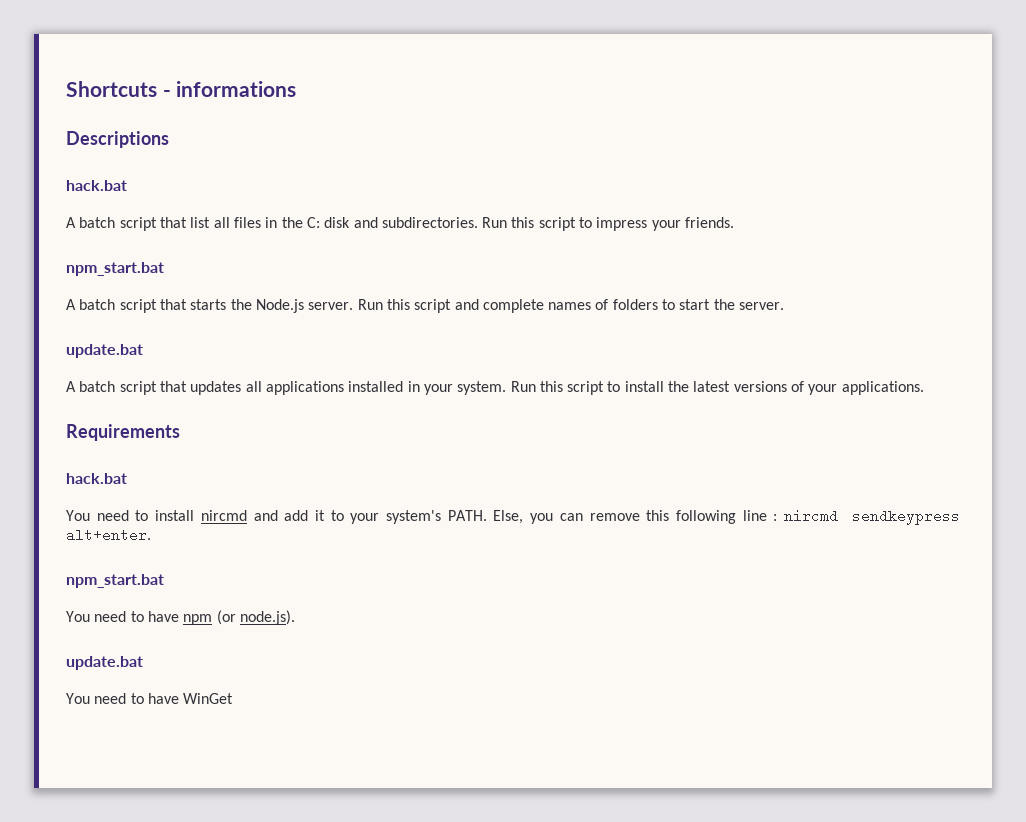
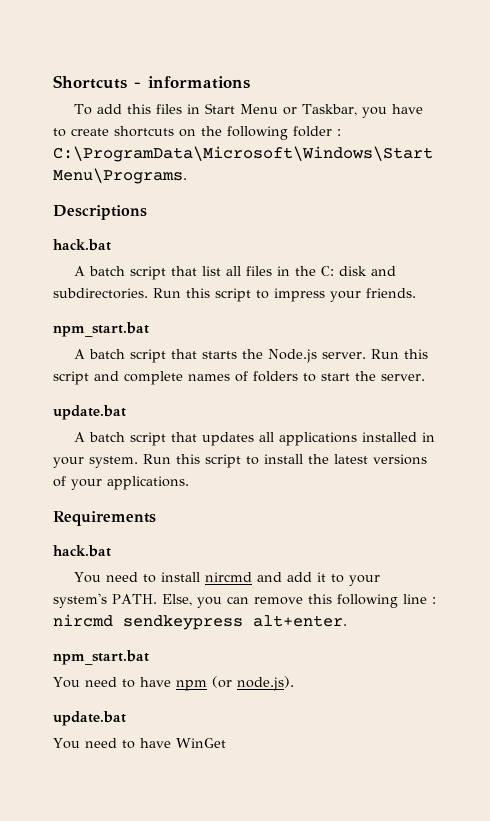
+ To add this files in Start Menu or Taskbar, you have to create shortcuts on the following folder : C:\ProgramData\Microsoft\Windows\Start Menu\Programs.

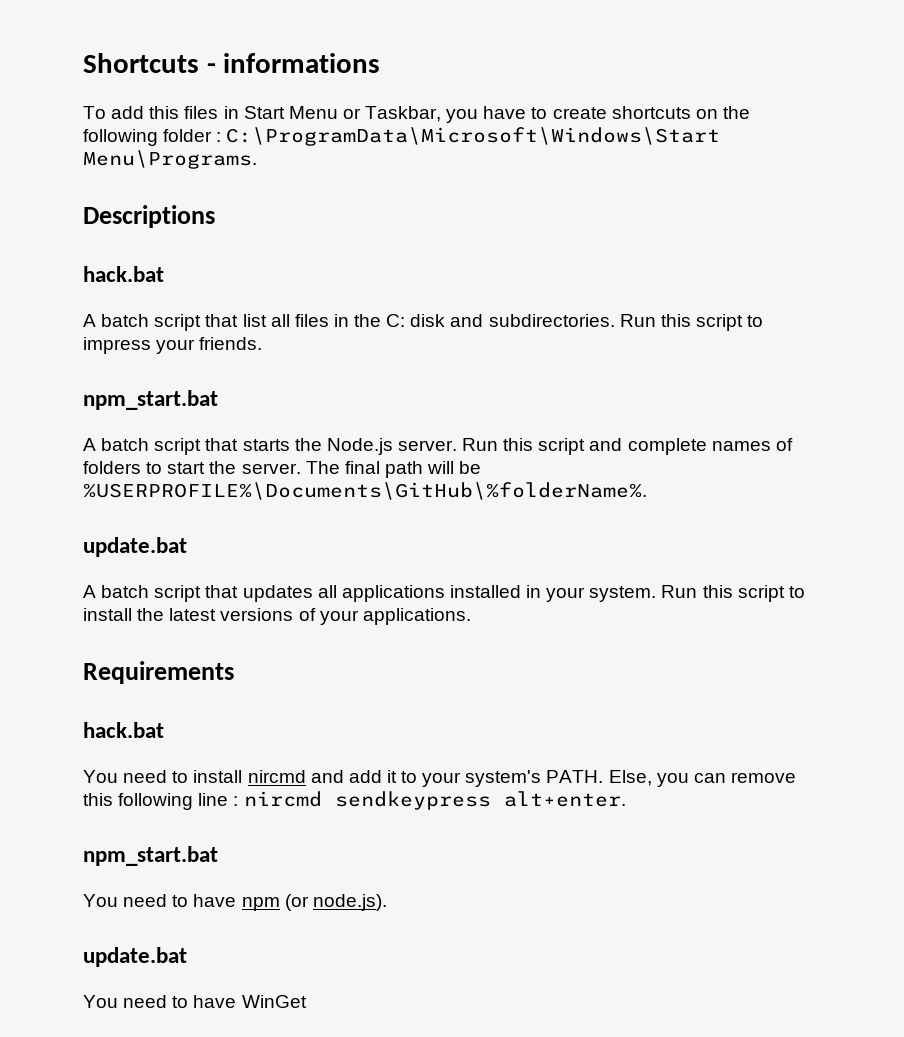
+ The final path will be %USERPROFILE%\Documents\GitHub\%folderName%.

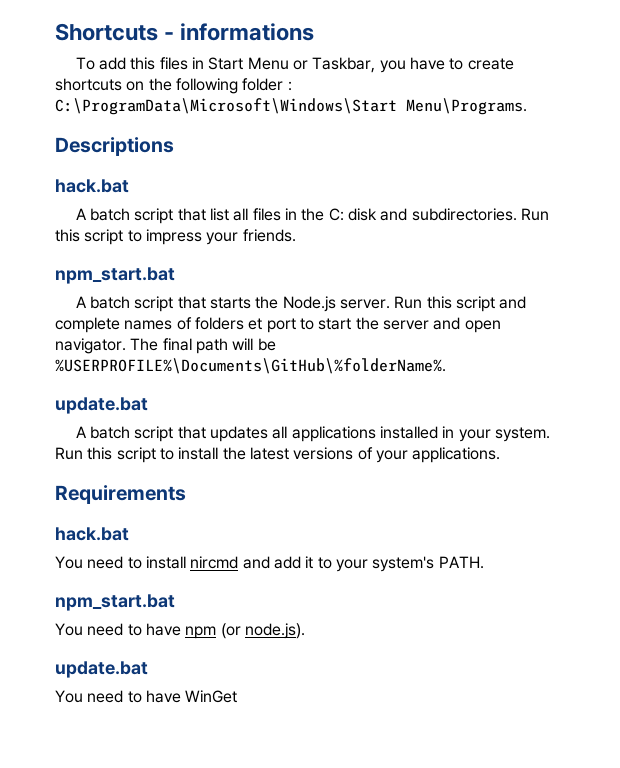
- Run this script and complete names of folders to start the server.
+ Run this script and complete names of folders et port to start the server and open navigator.
- Else, you can remove this following line : nircmd sendkeypress alt+enter.

